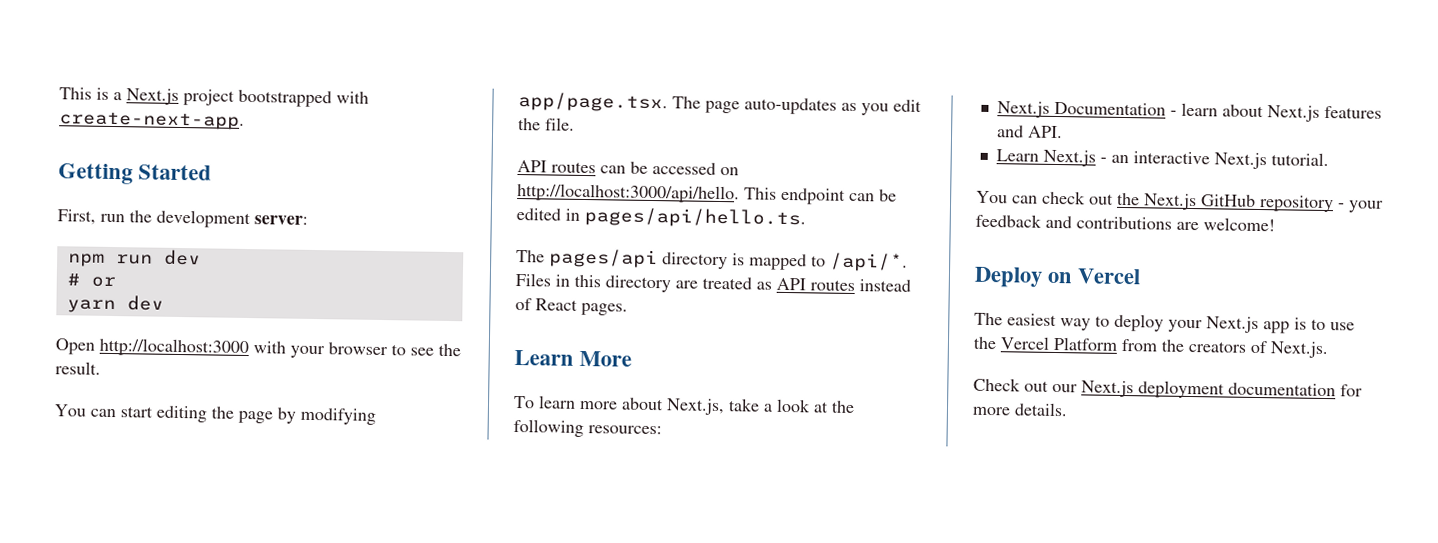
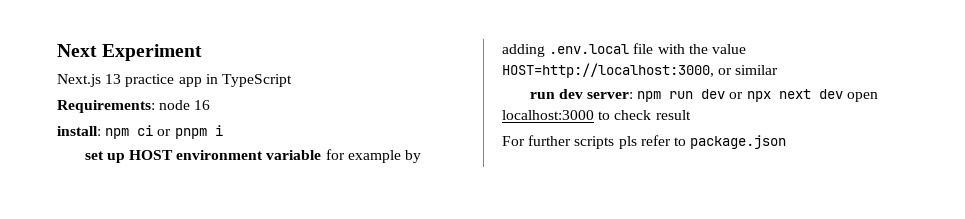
- This is a Next.js project bootstrapped with create-next-app.
- Getting Started
- First, run the development server:
- npm run dev
- # or
- yarn dev
- Open http://localhost:3000 with your browser to see the result.
- You can start editing the page by modifying app/page.tsx. The page auto-updates as you edit the file.
- API routes can be accessed on http://localhost:3000/api/hello. This endpoint can be edited in pages/api/hello.ts.
- The pages/api directory is mapped to /api/*. Files in this directory are treated as API routes instead of React pages.
- Learn More
- To learn more about Next.js, take a look at the following resources:
- Next.js Documentation - learn about Next.js features and API.
- Learn Next.js - an interactive Next.js tutorial.
- You can check out the Next.js GitHub repository - your feedback and contributions are welcome!
- Deploy on Vercel
- The easiest way to deploy your Next.js app is to use the Vercel Platform from the creators of Next.js.
- Check out our Next.js deployment documentation for more details.
+ Next Experiment
+ Next.js 13 practice app in TypeScript
+ Requirements: node 16
+ install: npm ci or pnpm i
+ set up HOST environment variable for example by adding .env.local file with the value HOST=http://localhost:3000, or similar
+ run dev server: npm run dev or npx next dev open localhost:3000 to check result
+ For further scripts pls refer to package.json

